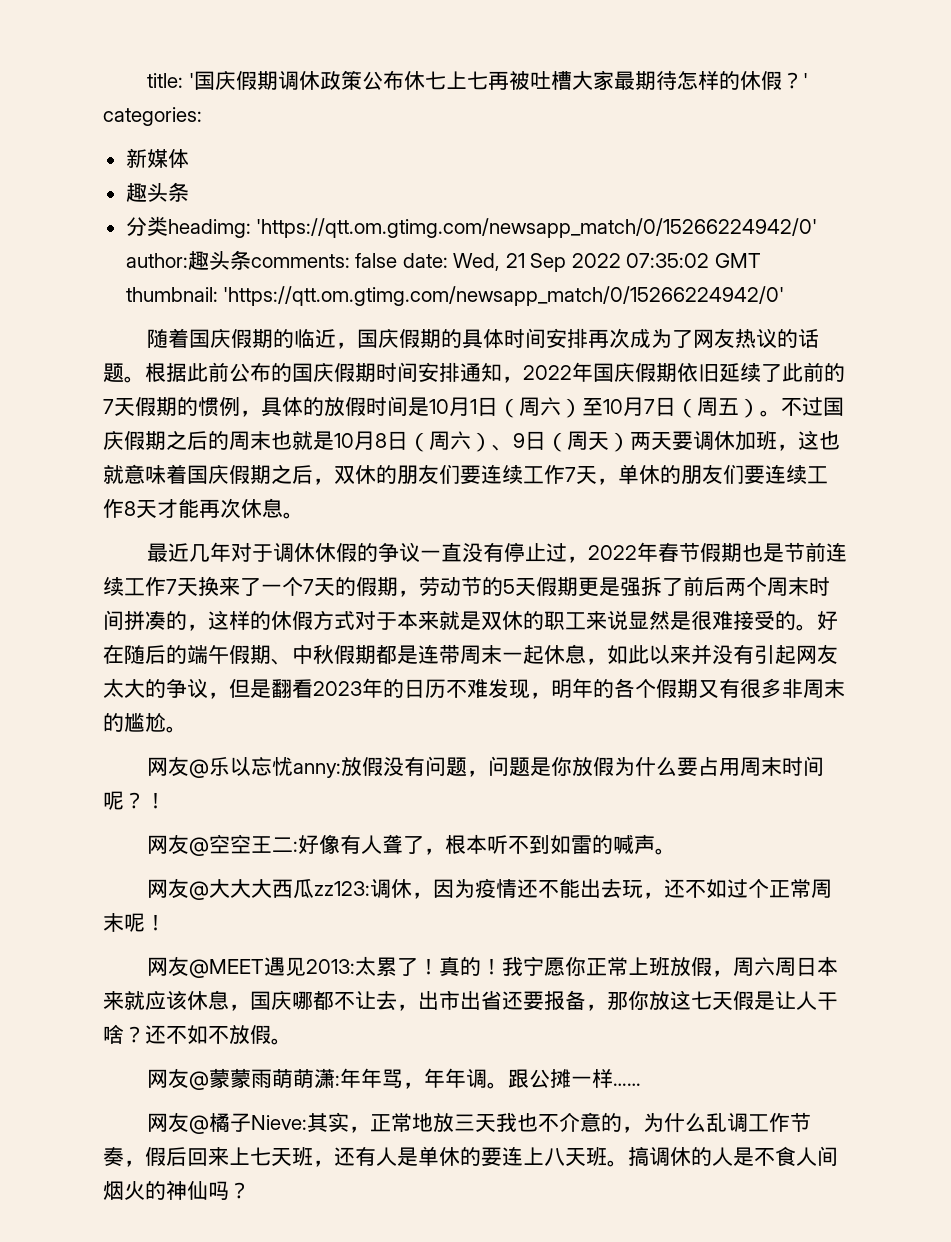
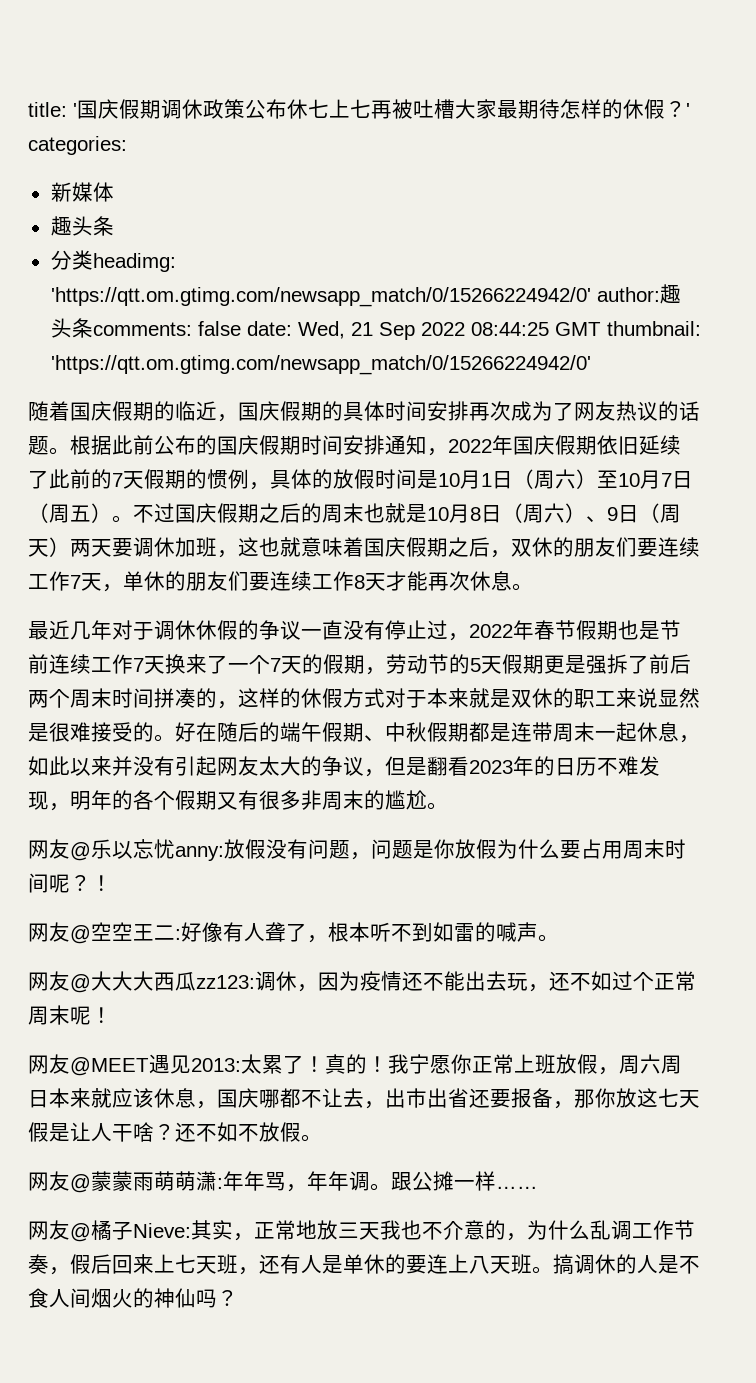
- 分类headimg: 'https://qtt.om.gtimg.com/newsapp_match/0/15266224942/0' author:趣头条comments: false date: Wed, 21 Sep 2022 07:35:02 GMT thumbnail: 'https://qtt.om.gtimg.com/newsapp_match/0/15266224942/0'
+ 分类headimg: 'https://qtt.om.gtimg.com/newsapp_match/0/15266224942/0' author:趣头条comments: false date: Wed, 21 Sep 2022 08:44:25 GMT thumbnail: 'https://qtt.om.gtimg.com/newsapp_match/0/15266224942/0'

